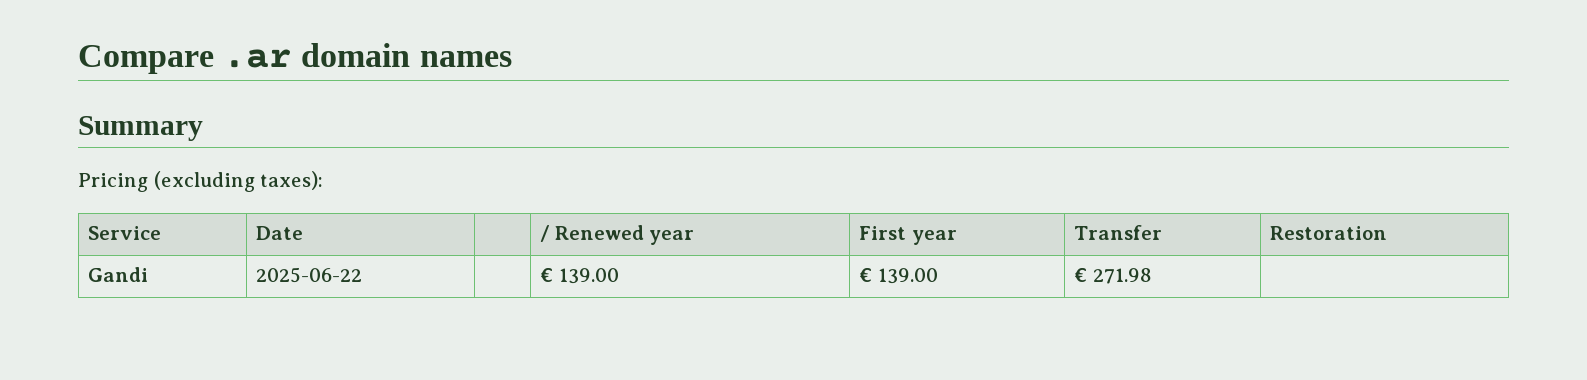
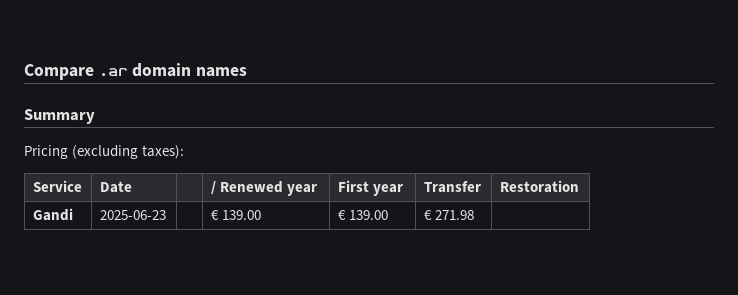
- Gandi | 2025-06-22 | | € 139.00 | € 139.00 | € 271.98 |
+ Gandi | 2025-06-23 | | € 139.00 | € 139.00 | € 271.98 |

